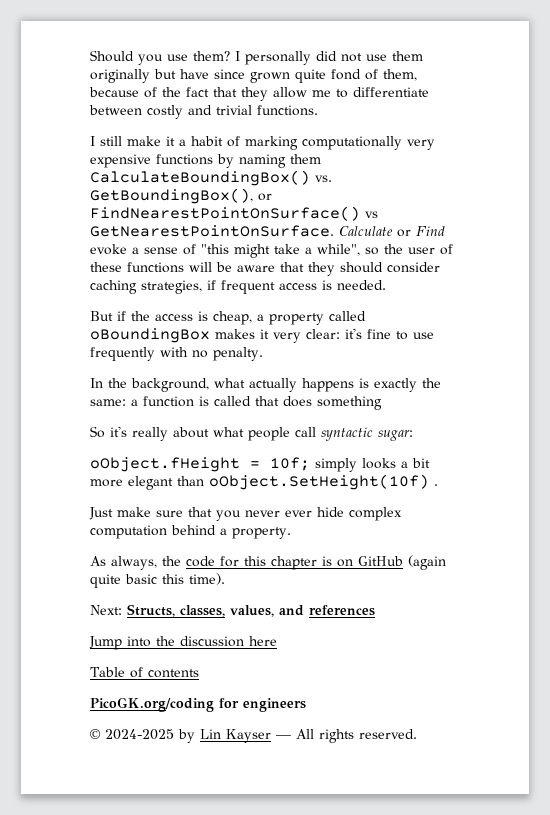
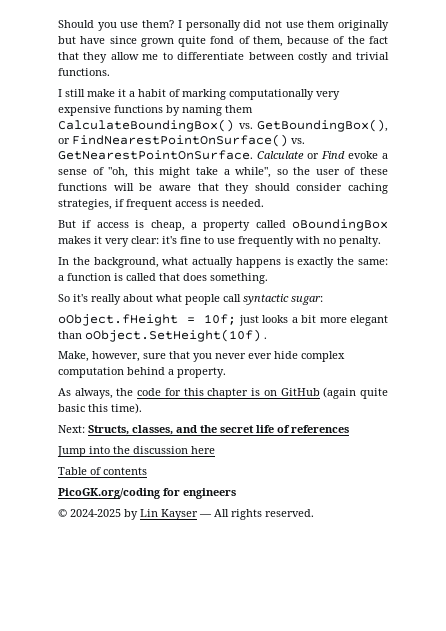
- I still make it a habit of marking computationally very expensive functions by naming them CalculateBoundingBox() vs. GetBoundingBox(), or FindNearestPointOnSurface() vs GetNearestPointOnSurface.
+ I still make it a habit of marking computationally very expensive functions by naming them CalculateBoundingBox() vs. GetBoundingBox(), or FindNearestPointOnSurface() vs. GetNearestPointOnSurface.
- Calculate or Find evoke a sense of "this might take a while", so the user of these functions will be aware that they should consider caching strategies, if frequent access is needed.
+ Calculate or Find evoke a sense of "oh, this might take a while", so the user of these functions will be aware that they should consider caching strategies, if frequent access is needed.
- But if the access is cheap, a property called oBoundingBox makes it very clear: it's fine to use frequently with no penalty.
+ But if access is cheap, a property called oBoundingBox makes it very clear: it's fine to use frequently with no penalty.
- In the background, what actually happens is exactly the same: a function is called that does something
+ In the background, what actually happens is exactly the same: a function is called that does something.
- oObject.fHeight = 10f; simply looks a bit more elegant than oObject.SetHeight(10f) .
+ oObject.fHeight = 10f; just looks a bit more elegant than oObject.SetHeight(10f) .
- Just make sure that you never ever hide complex computation behind a property.
+ Make, however, sure that you never ever hide complex computation behind a property.
- Next: Structs, classes, values, and references
+ Next: Structs, classes, and the secret life of references

